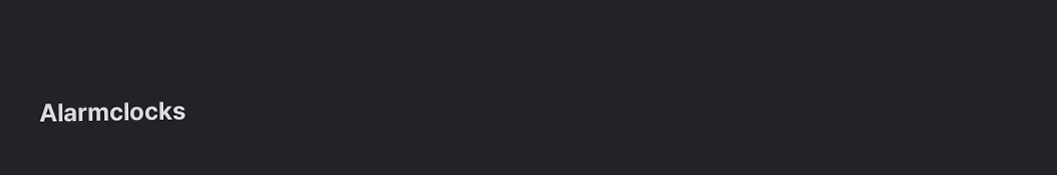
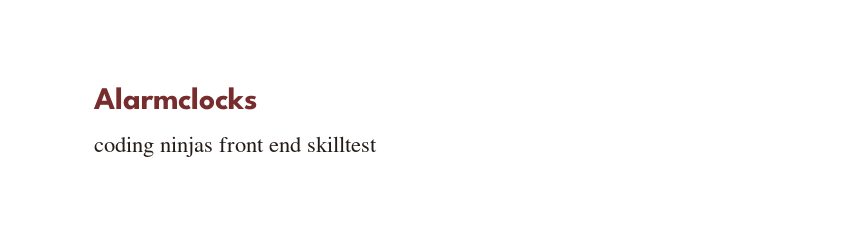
+ coding ninjas front end skilltest

